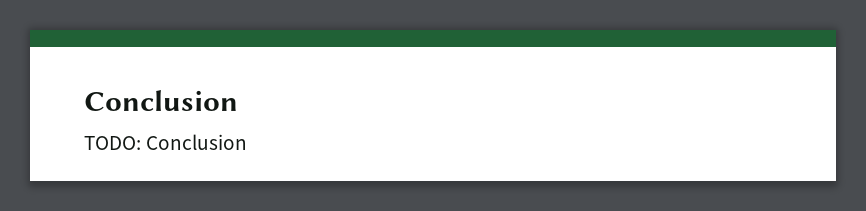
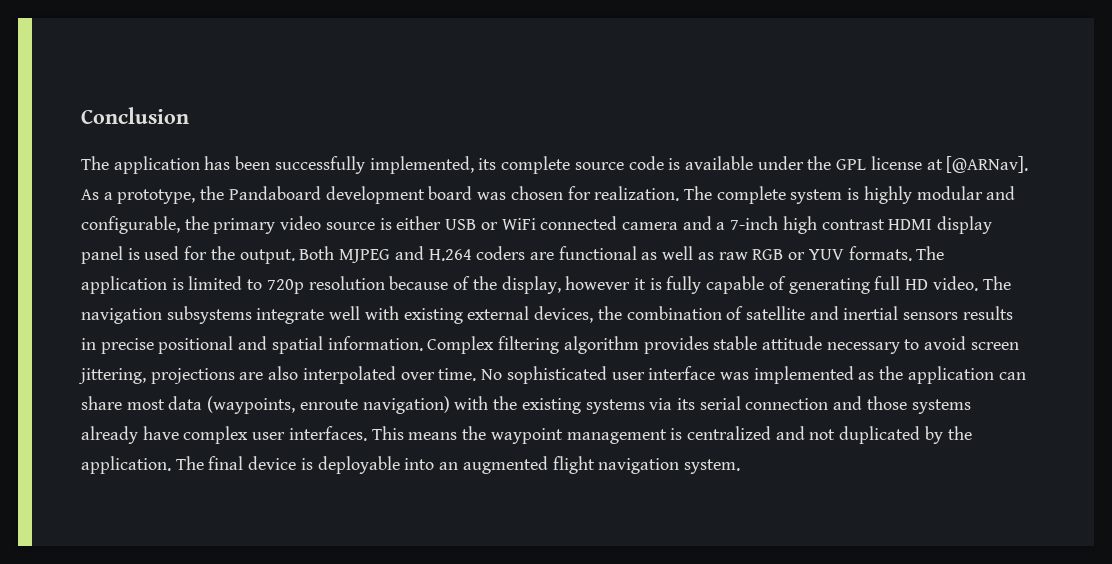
- TODO: Conclusion
+ The application has been successfully implemented, its complete source code is available under the GPL license at [@ARNav]. As a prototype, the Pandaboard development board was chosen for realization. The complete system is highly modular and configurable, the primary video source is either USB or WiFi connected camera and a 7-inch high contrast HDMI display panel is used for the output. Both MJPEG and H.264 coders are functional as well as raw RGB or YUV formats. The application is limited to 720p resolution because of the display, however it is fully capable of generating full HD video. The navigation subsystems integrate well with existing external devices, the combination of satellite and inertial sensors results in precise positional and spatial information. Complex filtering algorithm provides stable attitude necessary to avoid screen jittering, projections are also interpolated over time. No sophisticated user interface was implemented as the application can share most data (waypoints, enroute navigation) with the existing systems via its serial connection and those systems already have complex user interfaces. This means the waypoint management is centralized and not duplicated by the application. The final device is deployable into an augmented flight navigation system.

